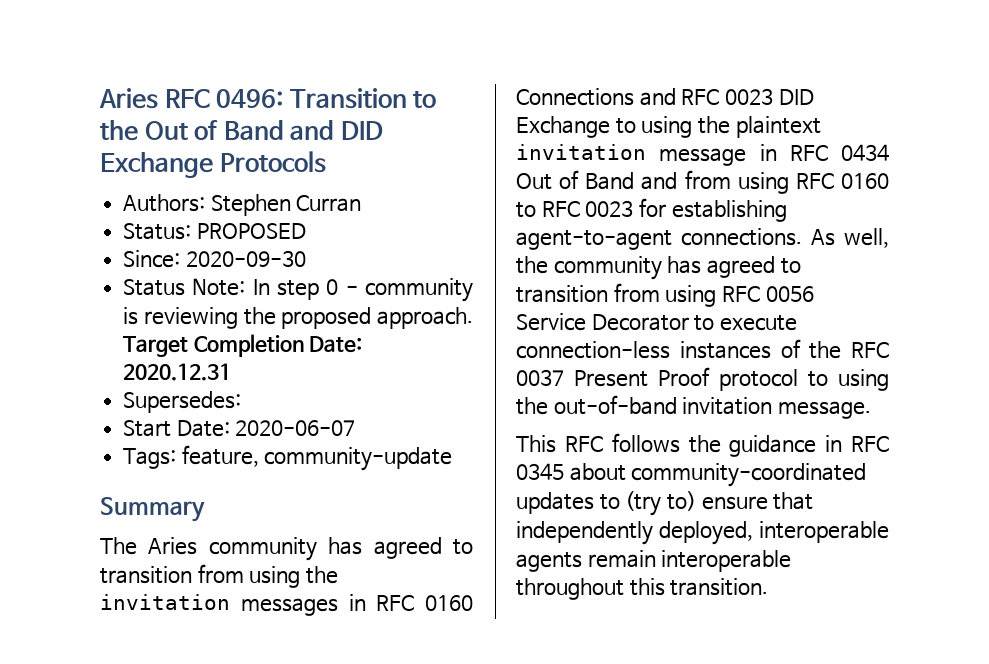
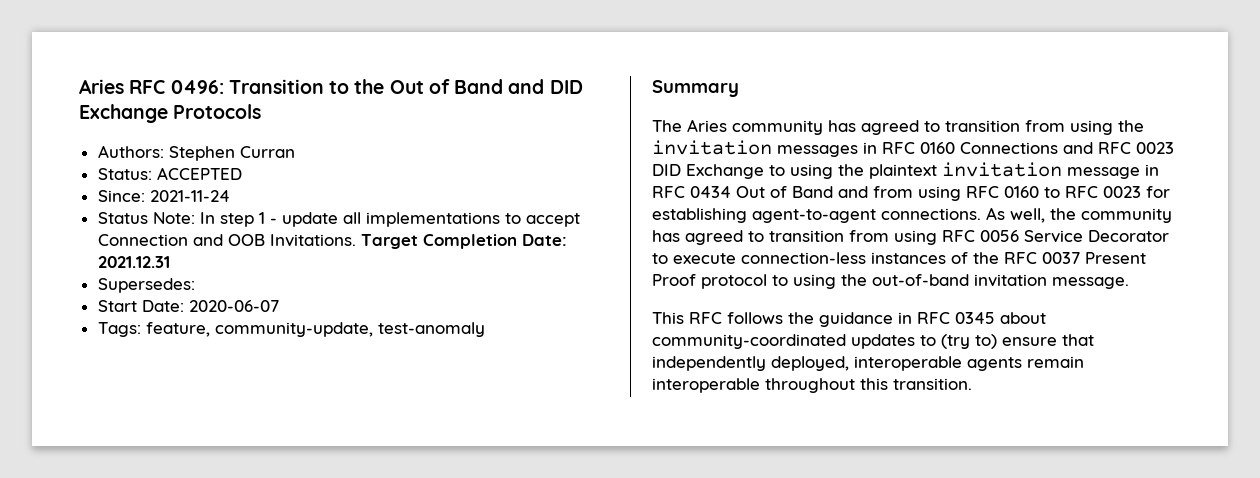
- Status: PROPOSED
+ Status: ACCEPTED
- Since: 2020-09-30
+ Since: 2021-11-24
- Status Note: In step 0 - community is reviewing the proposed approach.
+ Status Note: In step 1 - update all implementations to accept Connection and OOB Invitations.
- Target Completion Date: 2020.12.31
+ Target Completion Date: 2021.12.31
- Tags: feature, community-update
+ Tags: feature, community-update, test-anomaly

